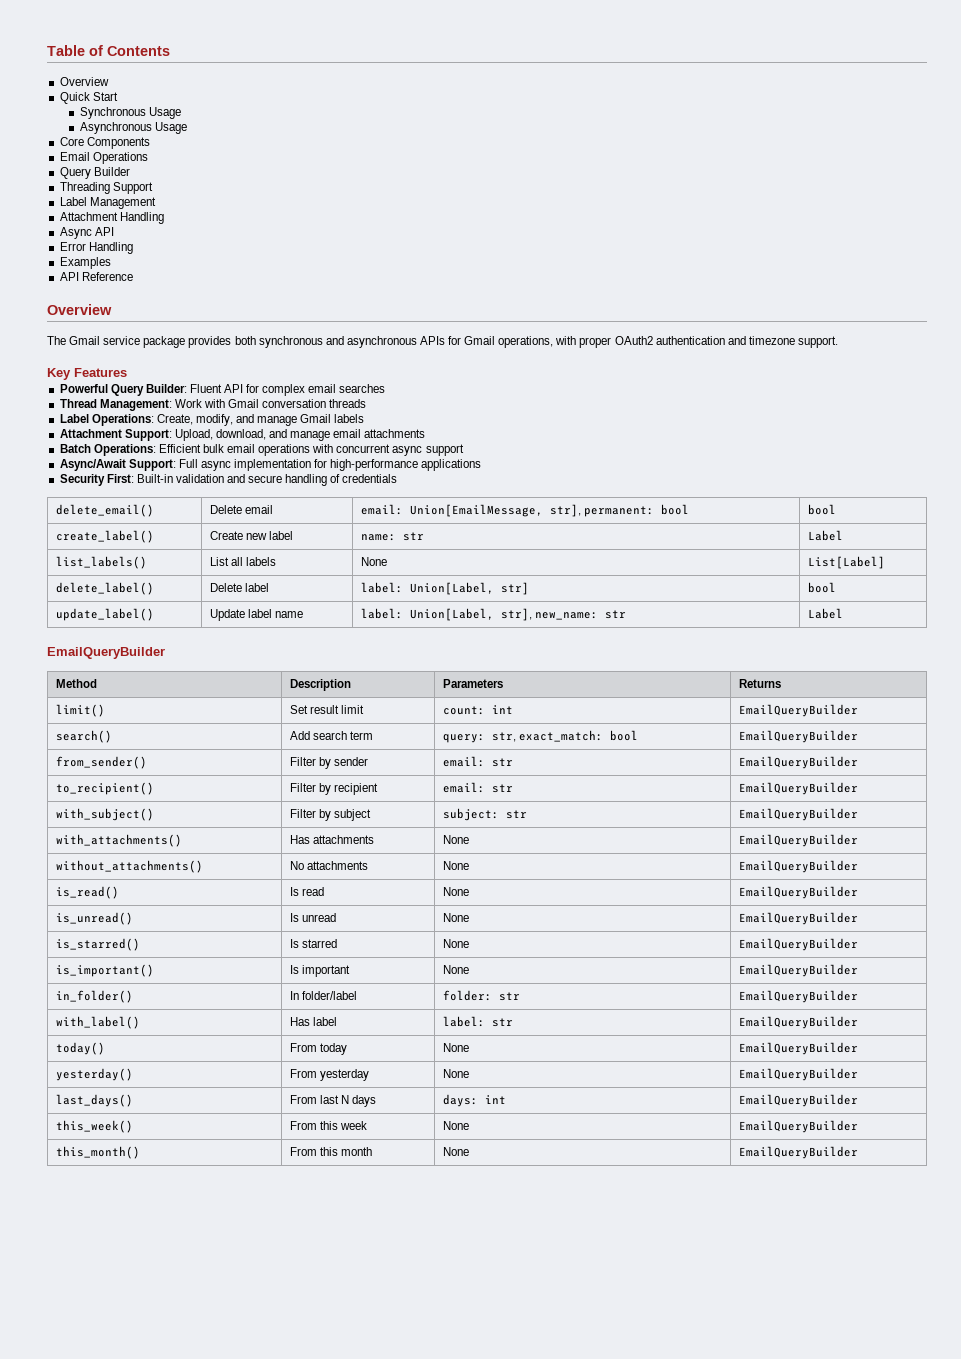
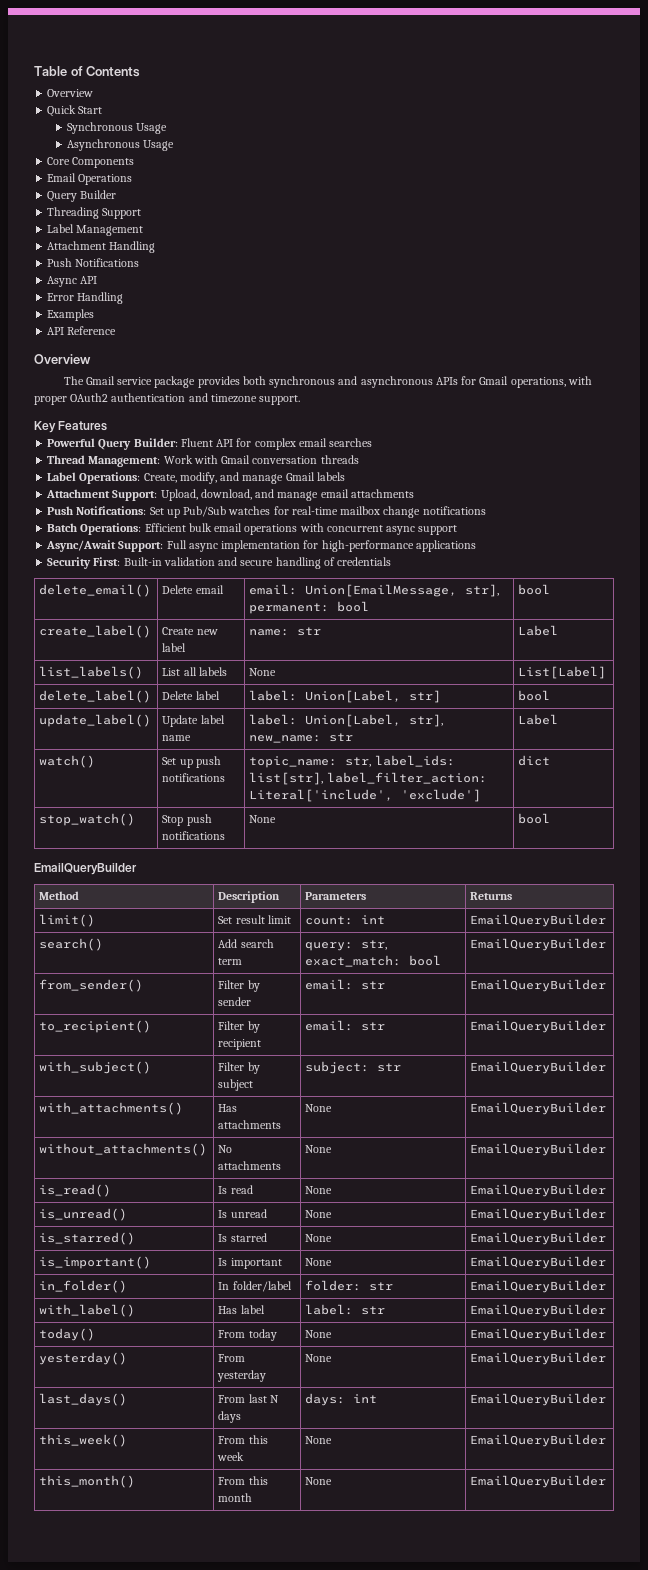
+ Push Notifications
+ Push Notifications: Set up Pub/Sub watches for real-time mailbox change notifications
+ watch() | Set up push notifications | topic_name: str, label_ids: list[str], label_filter_action: Literal['include', 'exclude'] | dict
+ stop_watch() | Stop push notifications | None | bool

